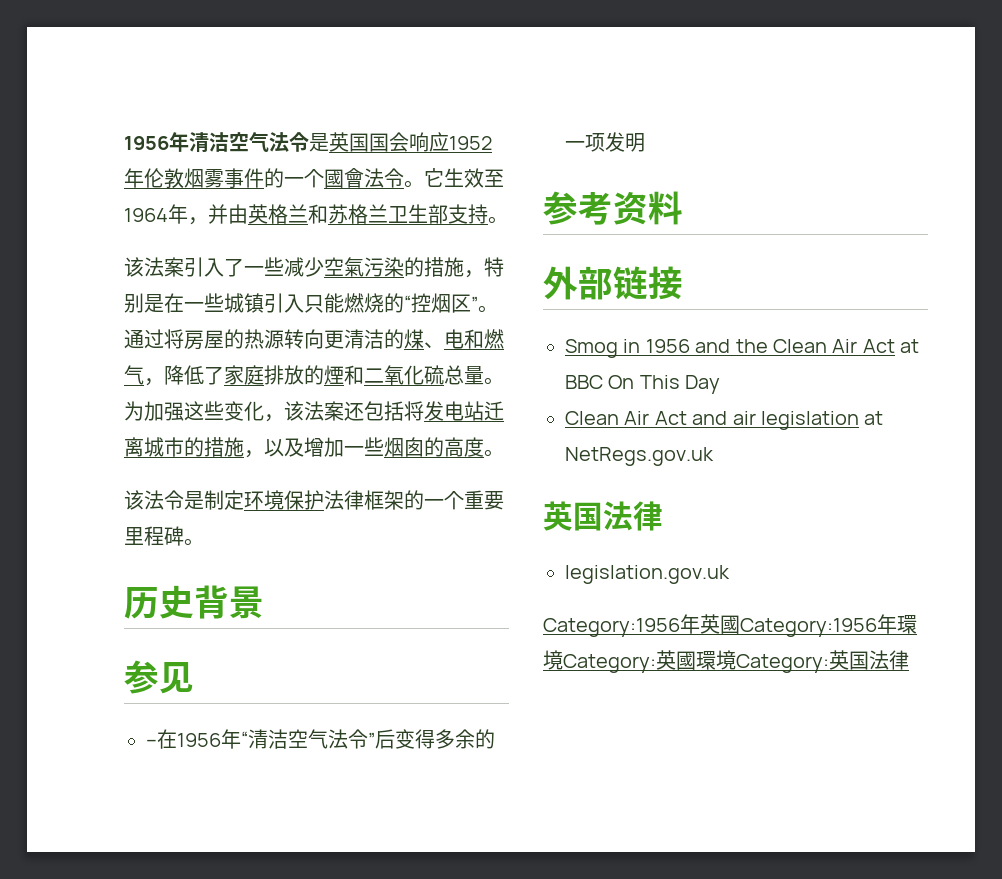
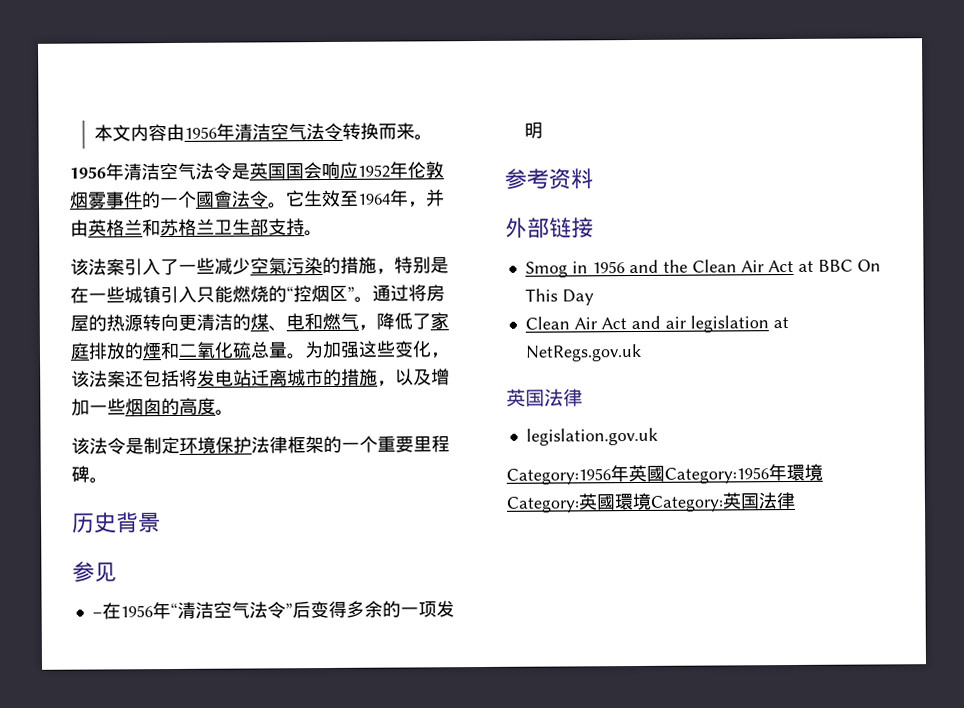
+ 本文内容由1956年清洁空气法令转换而来。

